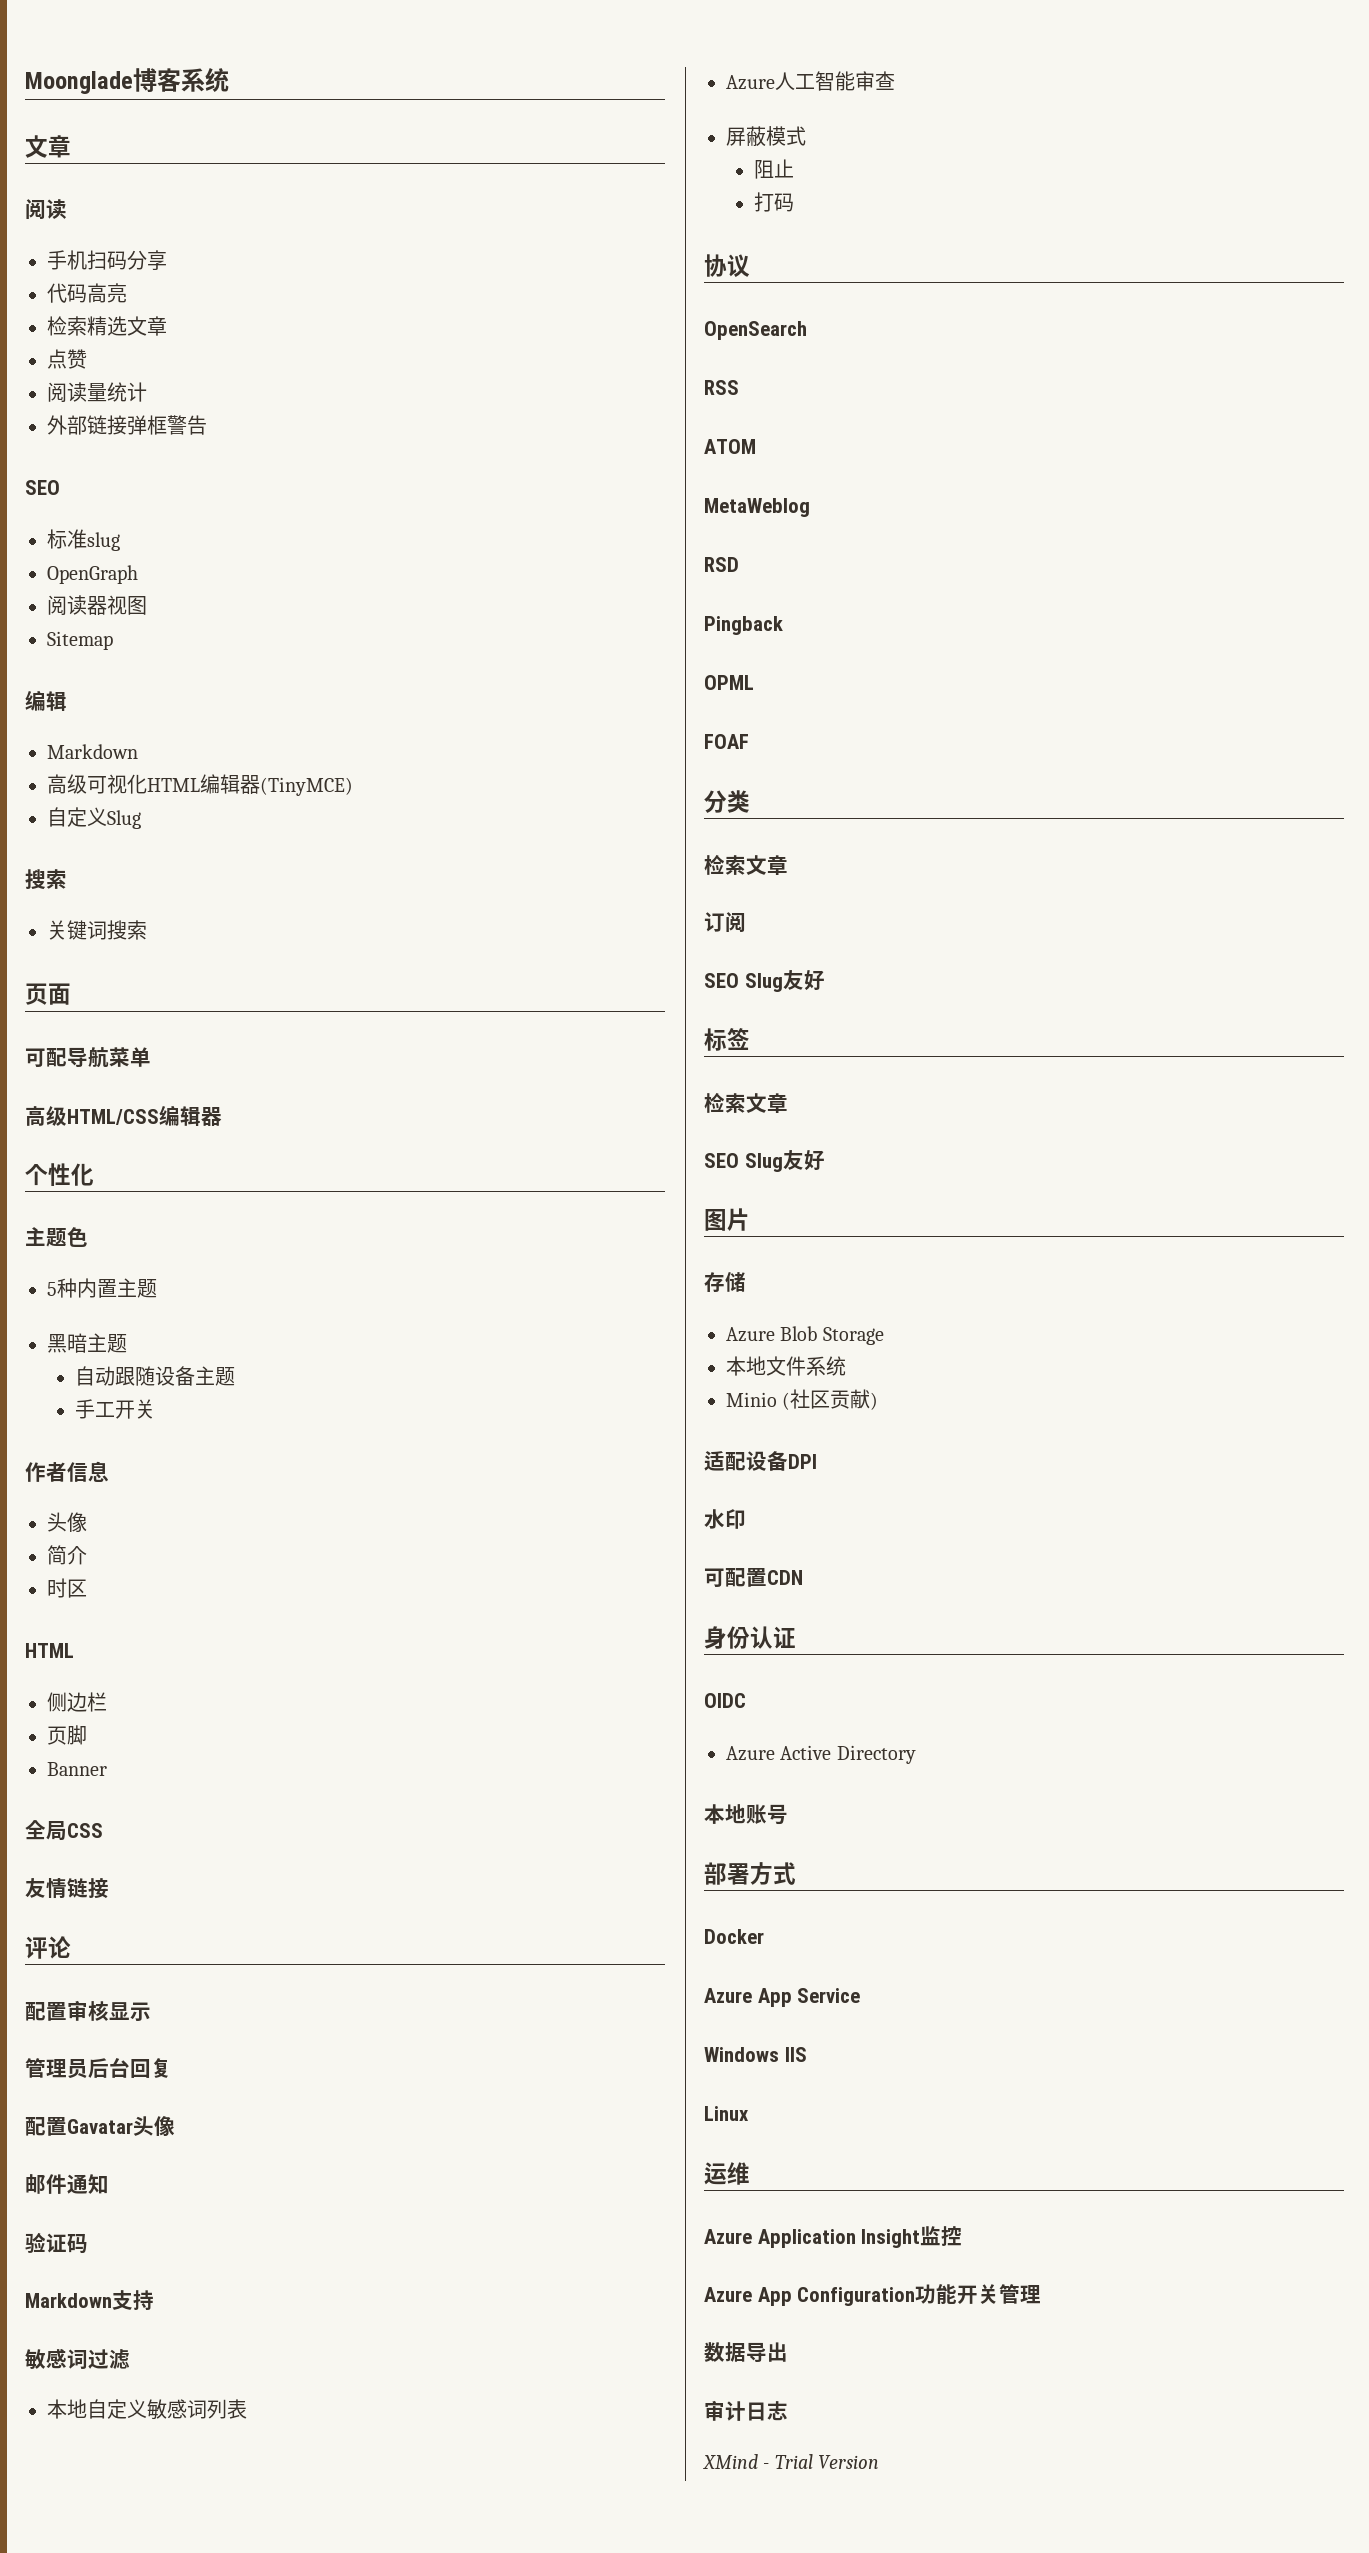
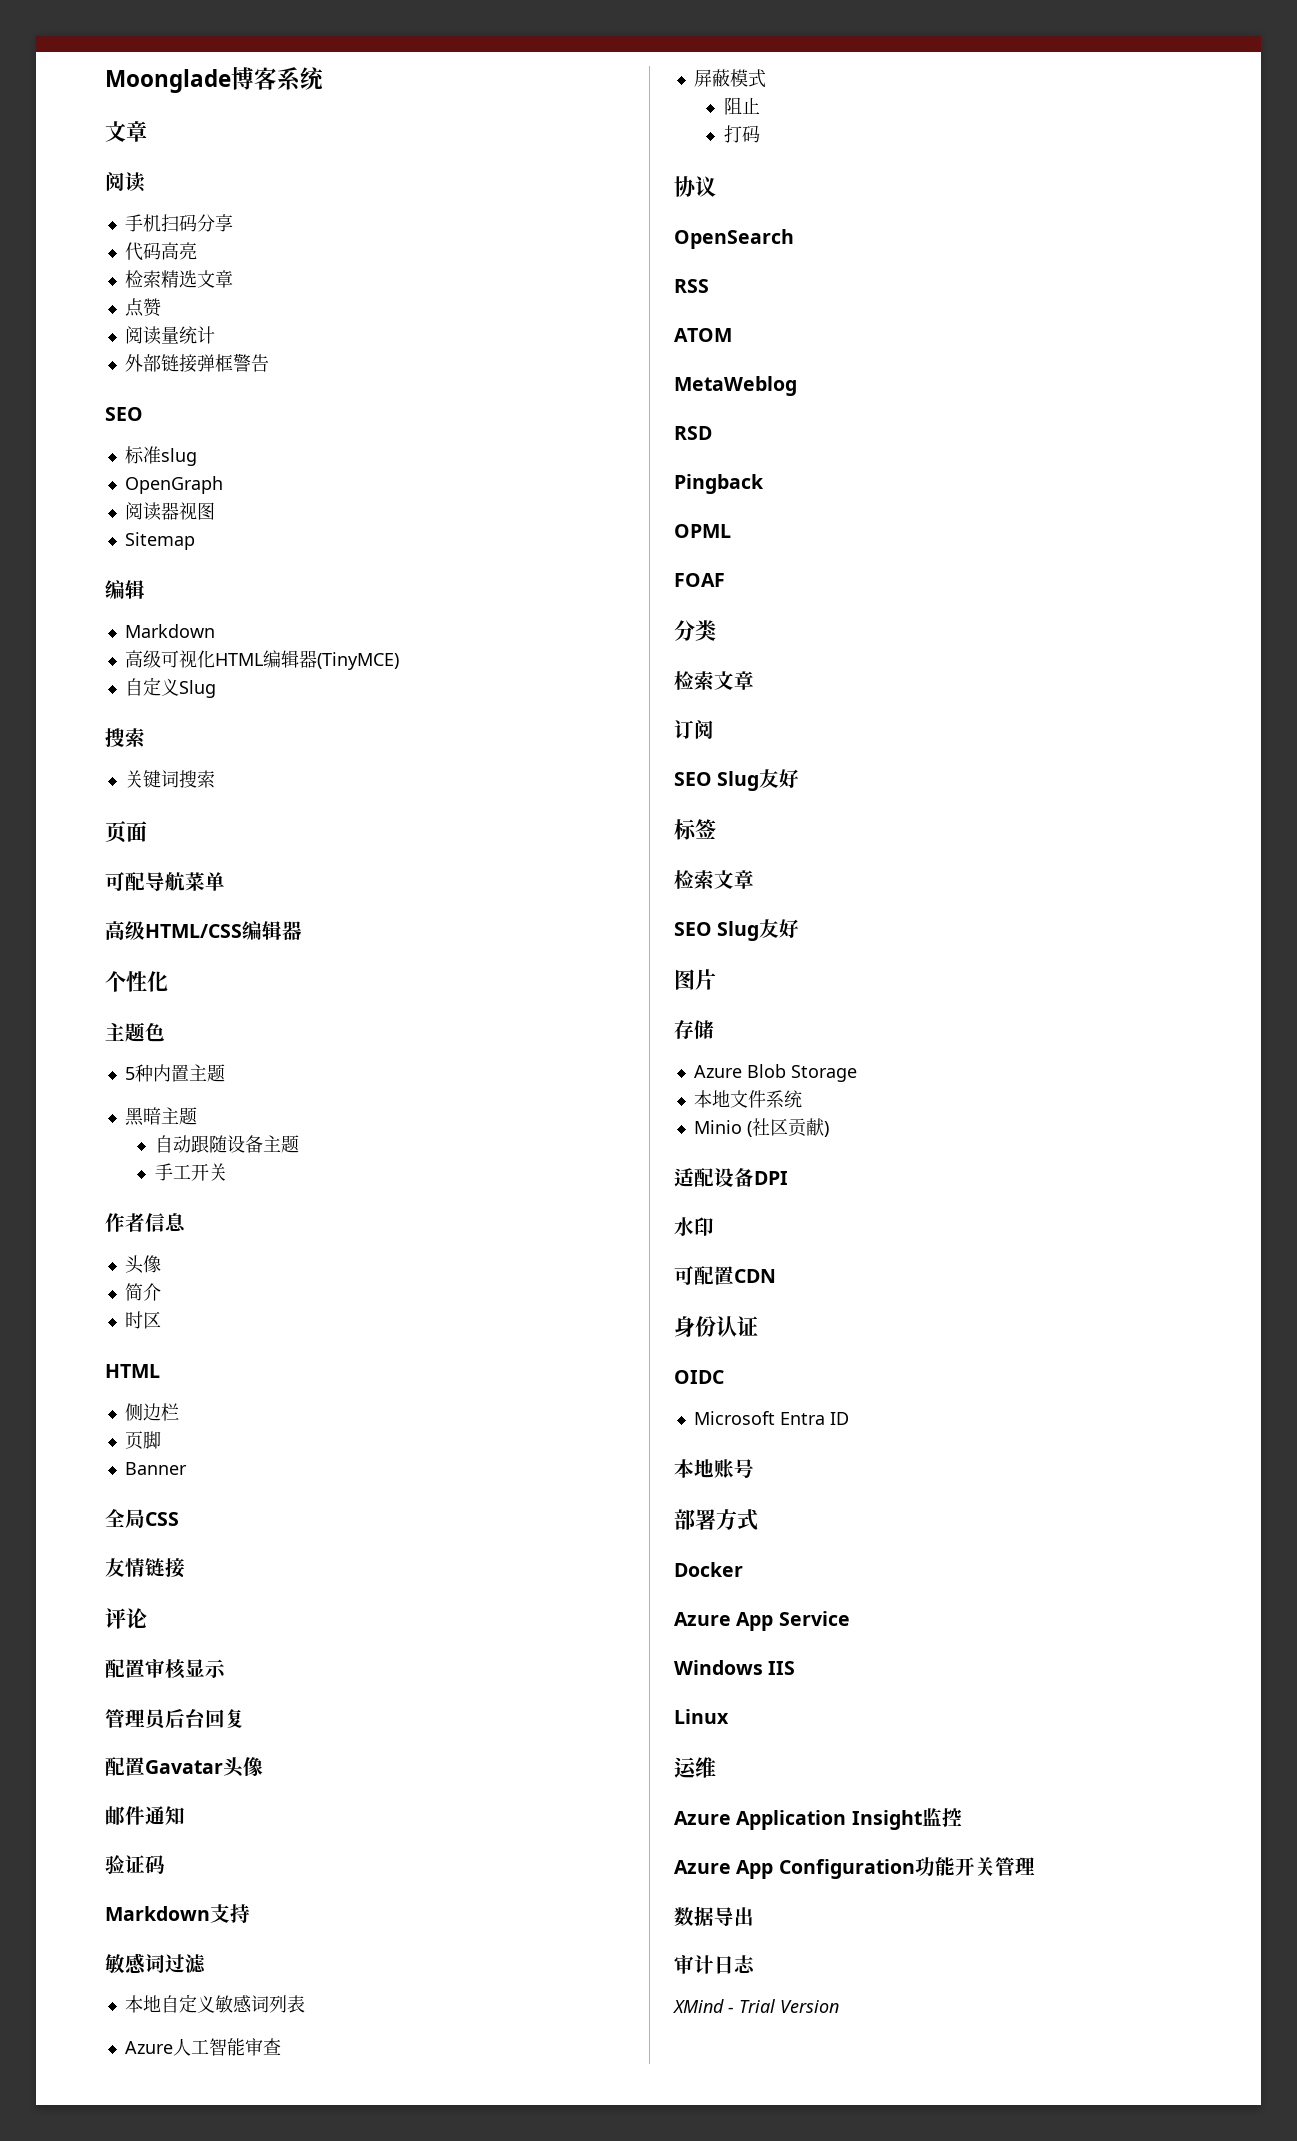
- Azure Active Directory
+ Microsoft Entra ID

